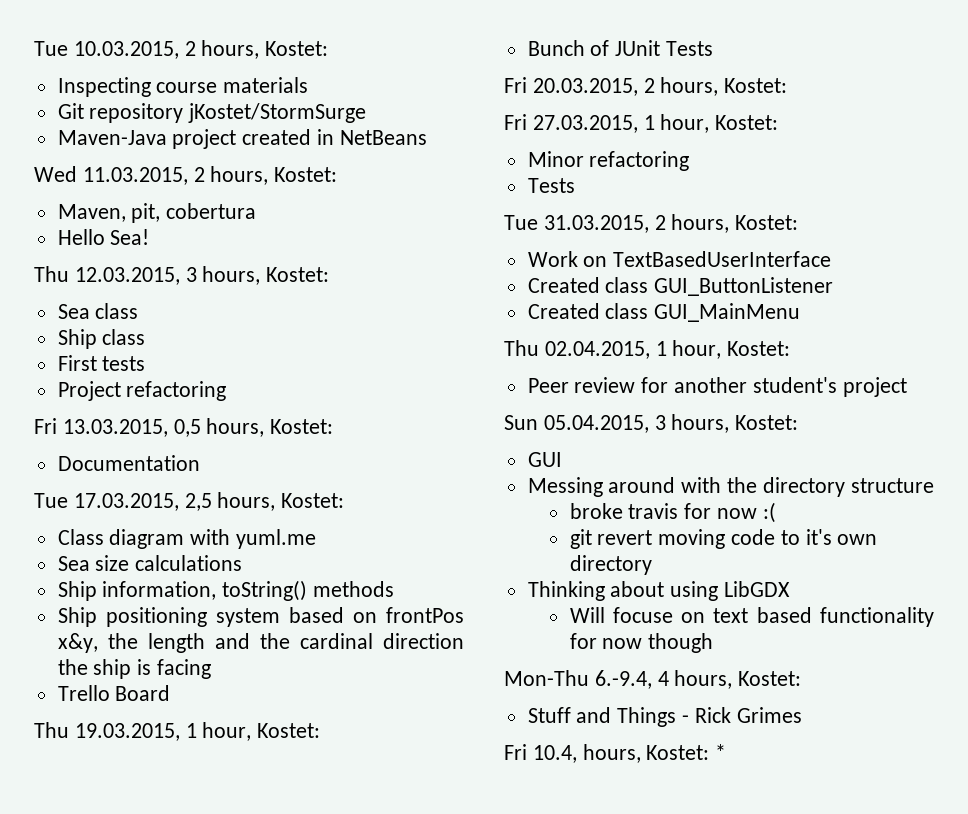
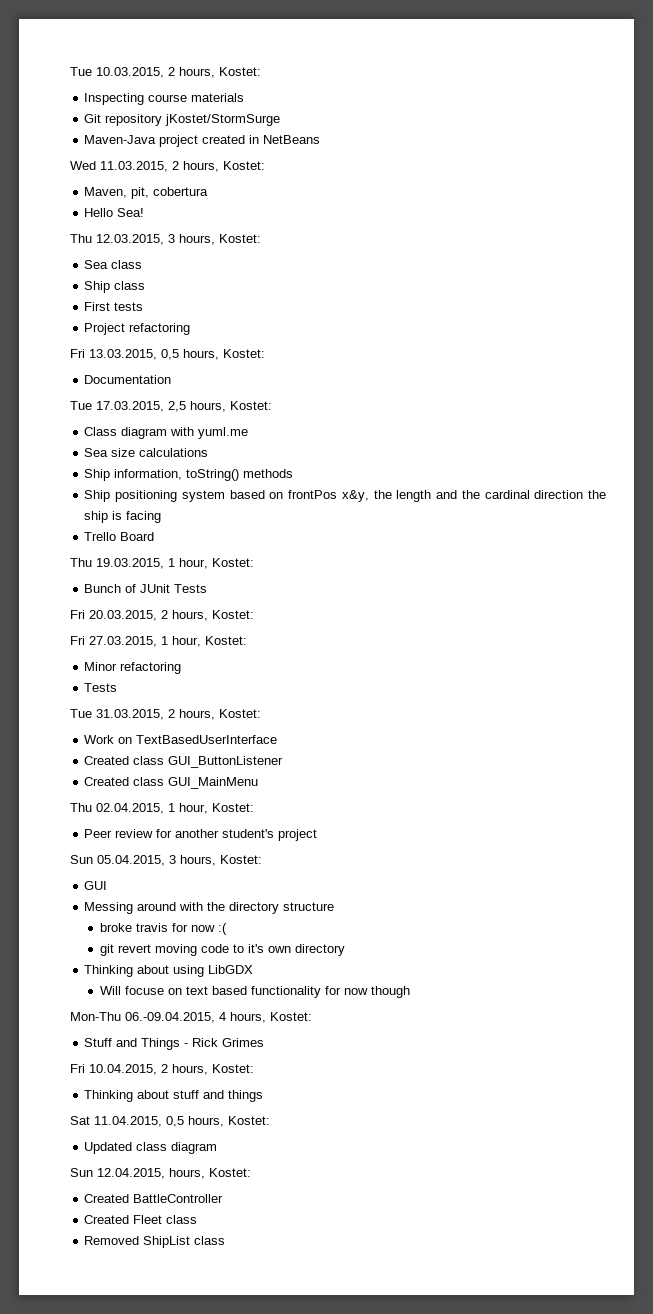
- Mon-Thu 6.-9.4, 4 hours, Kostet:
+ Mon-Thu 06.-09.04.2015, 4 hours, Kostet:
- Fri 10.4, hours, Kostet: *
+ Fri 10.04.2015, 2 hours, Kostet:
+ Thinking about stuff and things
+ Sat 11.04.2015, 0,5 hours, Kostet:
+ Updated class diagram
+ Sun 12.04.2015, hours, Kostet:
+ Created BattleController
+ Created Fleet class
+ Removed ShipList class

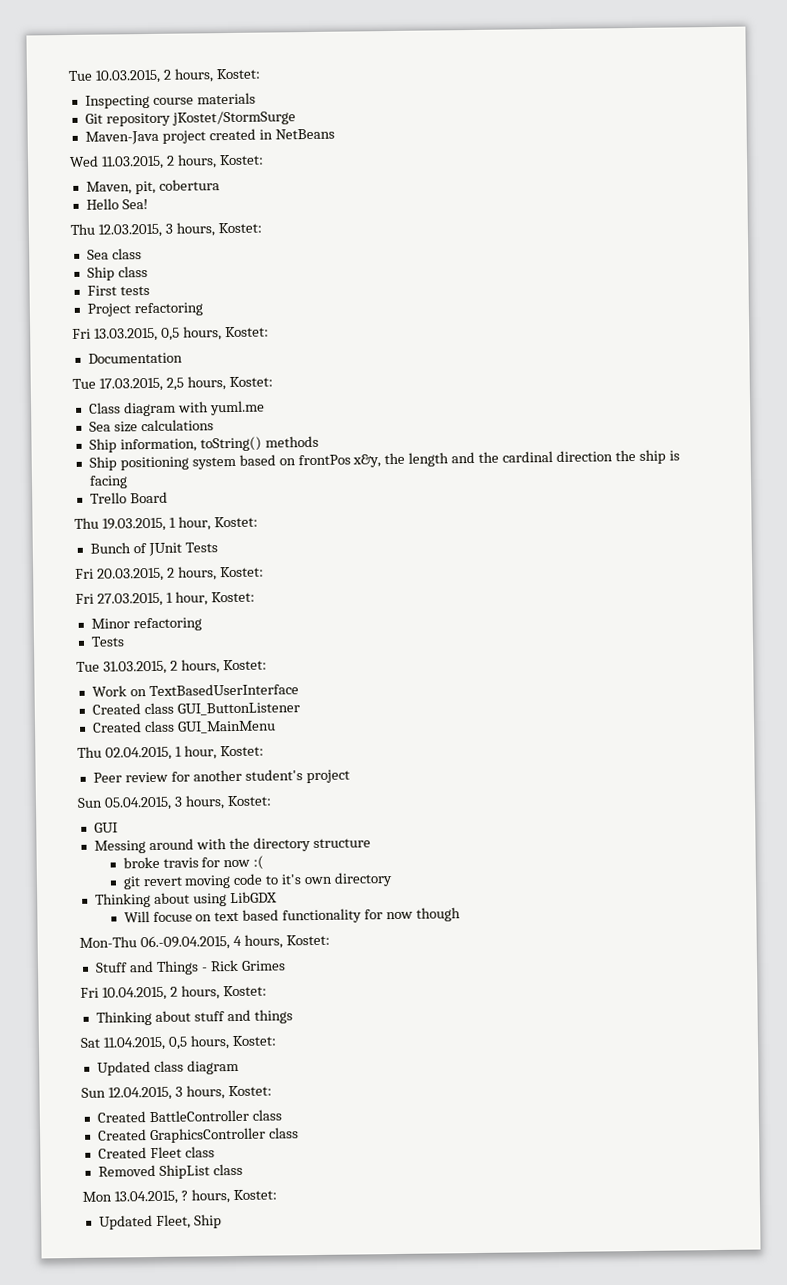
- Sun 12.04.2015, hours, Kostet:
+ Sun 12.04.2015, 3 hours, Kostet:
- Created BattleController
+ Created BattleController class
+ Created GraphicsController class
+ Mon 13.04.2015, ? hours, Kostet:
+ Updated Fleet, Ship

